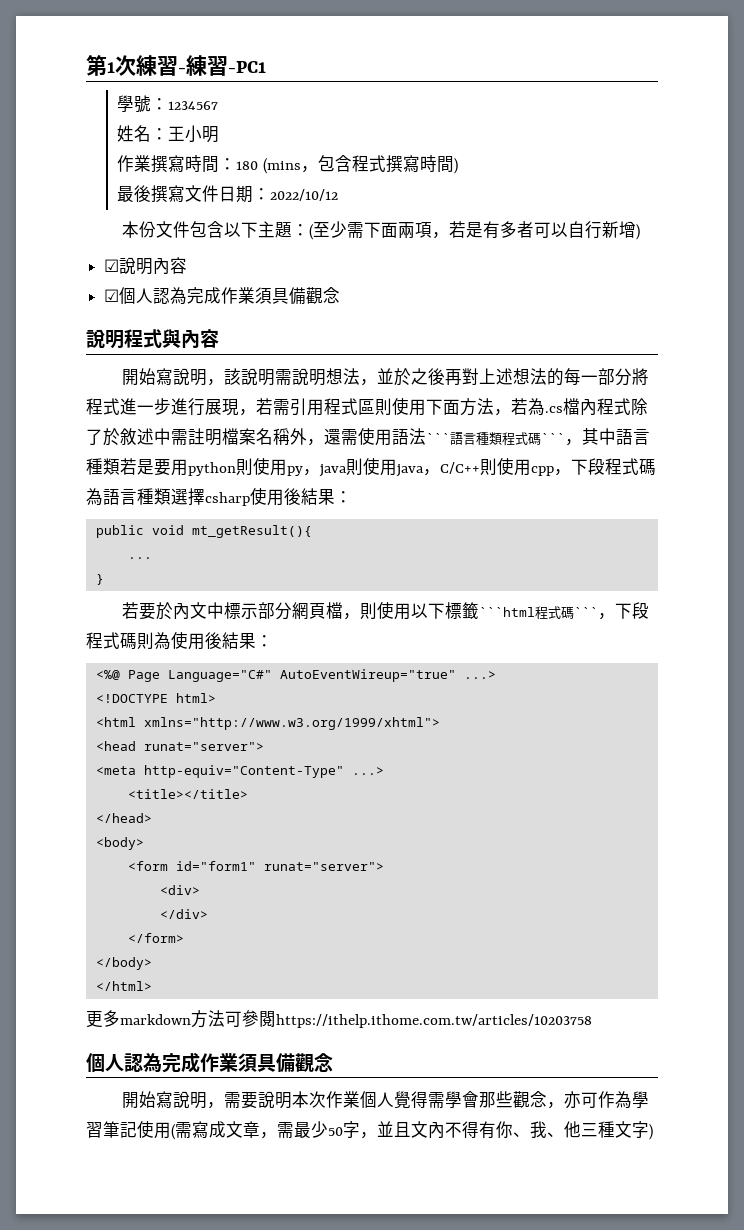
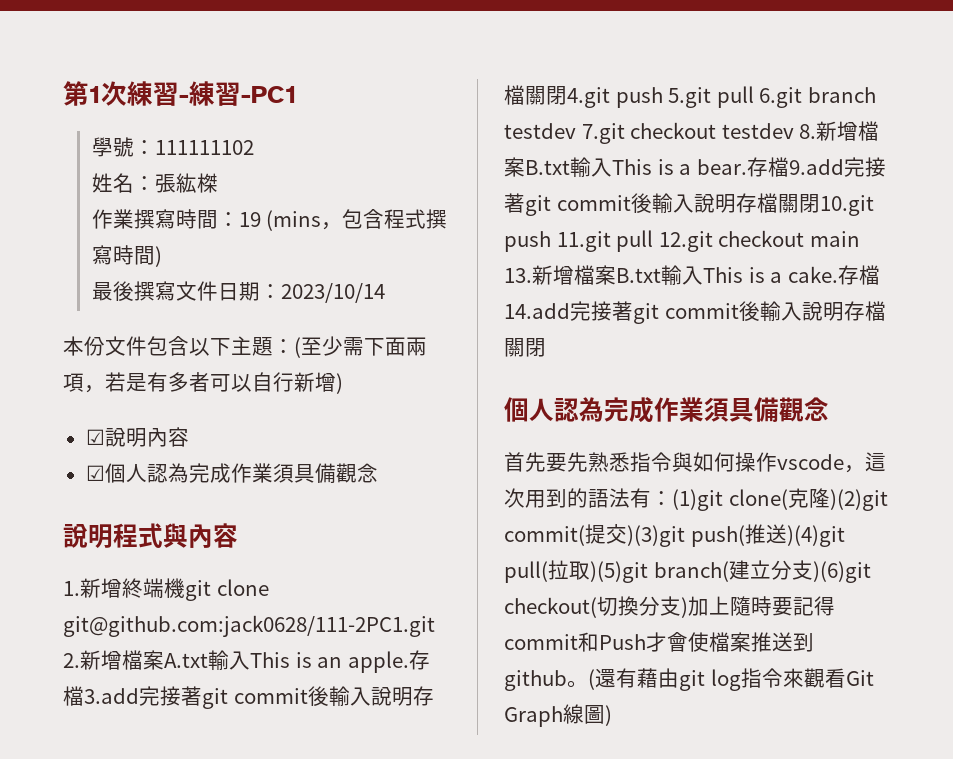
- 學號：1234567
+ 學號：111111102
- 姓名：王小明
+ 姓名：張紘榤
- 作業撰寫時間：180 (mins，包含程式撰寫時間)
+ 作業撰寫時間：19 (mins，包含程式撰寫時間)
- 最後撰寫文件日期：2022/10/12
+ 最後撰寫文件日期：2023/10/14
- 開始寫說明，該說明需說明想法，並於之後再對上述想法的每一部分將程式進一步進行展現，若需引用程式區則使用下面方法，若為.cs檔內程式除了於敘述中需註明檔案名稱外，還需使用語法```語言種類程式碼```，其中語言種類若是要用python則使用py，java則使用java，C/C++則使用cpp，下段程式碼為語言種類選擇csharp使用後結果：
- public void mt_getResult(){
- ...
- }
- 若要於內文中標示部分網頁檔，則使用以下標籤```html程式碼```，下段程式碼則為使用後結果：
- <%@ Page Language="C#" AutoEventWireup="true" ...>
- <!DOCTYPE html>
- <html xmlns="http://www.w3.org/1999/xhtml">
- <head runat="server">
- <meta http-equiv="Content-Type" ...>
- <title></title>
- </head>
- <body>
- <form id="form1" runat="server">
- <div>
- </div>
- </form>
- </body>
- </html>
- 更多markdown方法可參閱https://ithelp.ithome.com.tw/articles/10203758
+ 1.新增終端機git clone git@github.com:jack0628/111-2PC1.git 2.新增檔案A.txt輸入This is an apple.存檔3.add完接著git commit後輸入說明存檔關閉4.git push 5.git pull 6.git branch testdev 7.git checkout testdev 8.新增檔案B.txt輸入This is a bear.存檔9.add完接著git commit後輸入說明存檔關閉10.git push 11.git pull 12.git checkout main 13.新增檔案B.txt輸入This is a cake.存檔14.add完接著git commit後輸入說明存檔關閉
  個人認為完成作業須具備觀念
- 開始寫說明，需要說明本次作業個人覺得需學會那些觀念，亦可作為學習筆記使用(需寫成文章，需最少50字，並且文內不得有你、我、他三種文字)
+ 首先要先熟悉指令與如何操作vscode，這次用到的語法有：(1)git clone(克隆)(2)git commit(提交)(3)git push(推送)(4)git pull(拉取)(5)git branch(建立分支)(6)git checkout(切換分支)加上隨時要記得commit和Push才會使檔案推送到github。(還有藉由git log指令來觀看Git Graph線圖)

